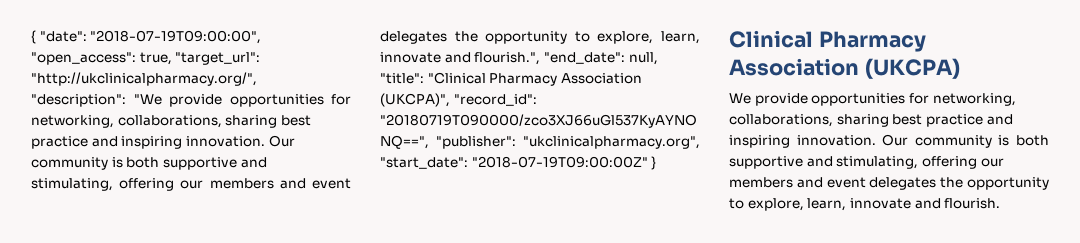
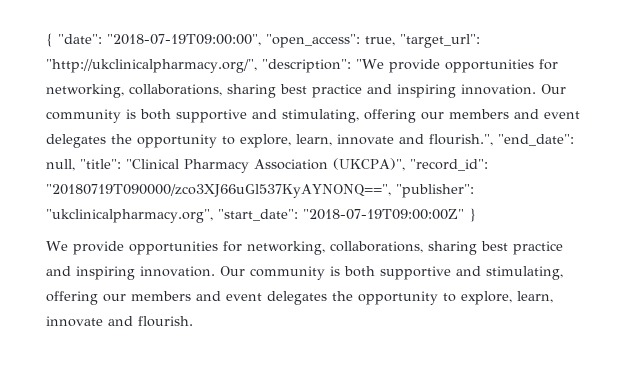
- Clinical Pharmacy Association (UKCPA)

